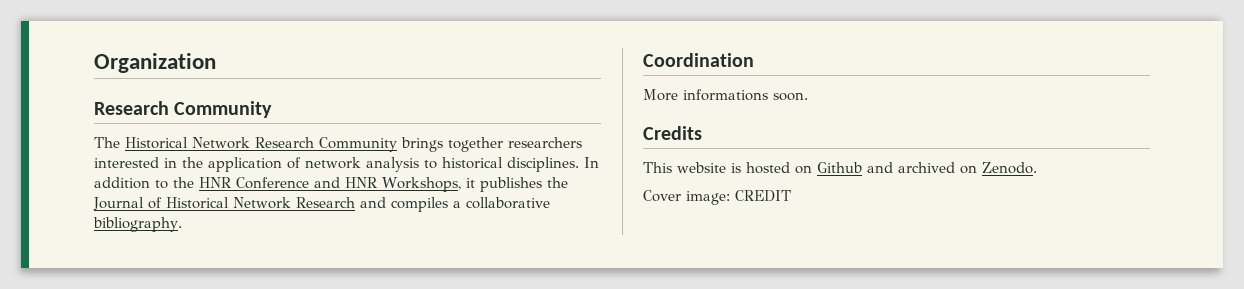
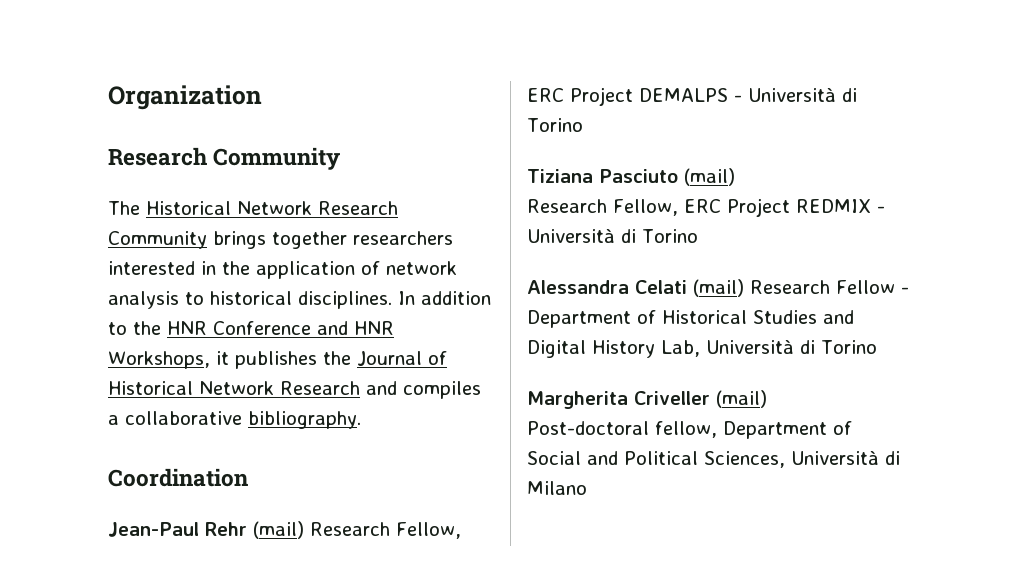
- More informations soon.
- Credits
- This website is hosted on Github and archived on Zenodo.
- Cover image: CREDIT
+ Jean-Paul Rehr (mail) Research Fellow, ERC Project DEMALPS - Università di Torino
+ Tiziana Pasciuto (mail)
+ Research Fellow, ERC Project REDMIX - Università di Torino
+ Alessandra Celati (mail) Research Fellow - Department of Historical Studies and Digital History Lab, Università di Torino
+ Margherita Criveller (mail)
+ Post-doctoral fellow, Department of Social and Political Sciences, Università di Milano

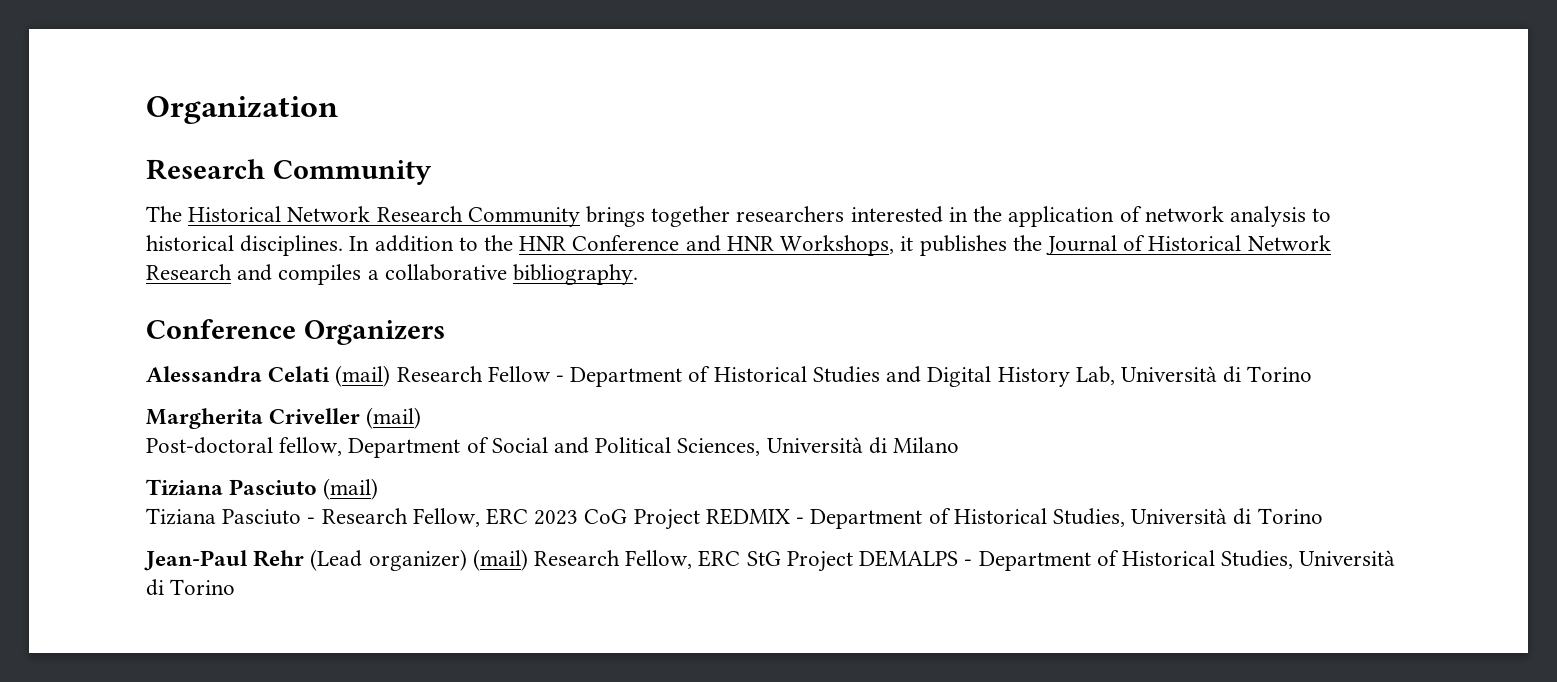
- Coordination
- Jean-Paul Rehr (mail) Research Fellow, ERC Project DEMALPS - Università di Torino
- Tiziana Pasciuto (mail)
- Research Fellow, ERC Project REDMIX - Università di Torino
+ Conference Organizers
+ Tiziana Pasciuto (mail)
+ Tiziana Pasciuto - Research Fellow, ERC 2023 CoG Project REDMIX - Department of Historical Studies, Università di Torino
+ Jean-Paul Rehr (Lead organizer) (mail) Research Fellow, ERC StG Project DEMALPS - Department of Historical Studies, Università di Torino

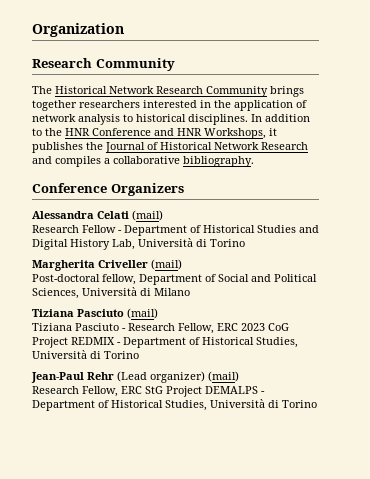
- Alessandra Celati (mail) Research Fellow - Department of Historical Studies and Digital History Lab, Università di Torino
+ Alessandra Celati (mail)
+ Research Fellow - Department of Historical Studies and Digital History Lab, Università di Torino
- Jean-Paul Rehr (Lead organizer) (mail) Research Fellow, ERC StG Project DEMALPS - Department of Historical Studies, Università di Torino
+ Jean-Paul Rehr (Lead organizer) (mail)
+ Research Fellow, ERC StG Project DEMALPS - Department of Historical Studies, Università di Torino

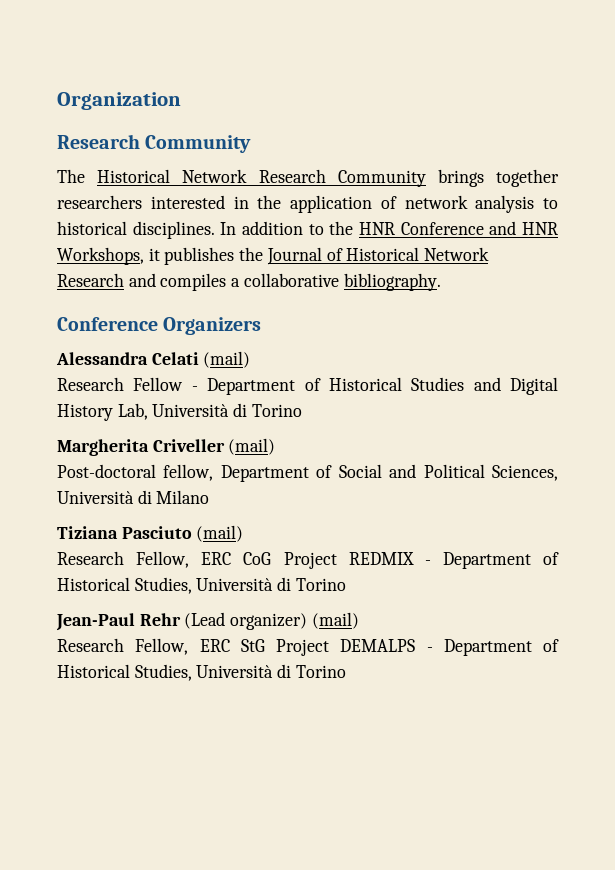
- Tiziana Pasciuto - Research Fellow, ERC 2023 CoG Project REDMIX - Department of Historical Studies, Università di Torino
+ Research Fellow, ERC CoG Project REDMIX - Department of Historical Studies, Università di Torino

